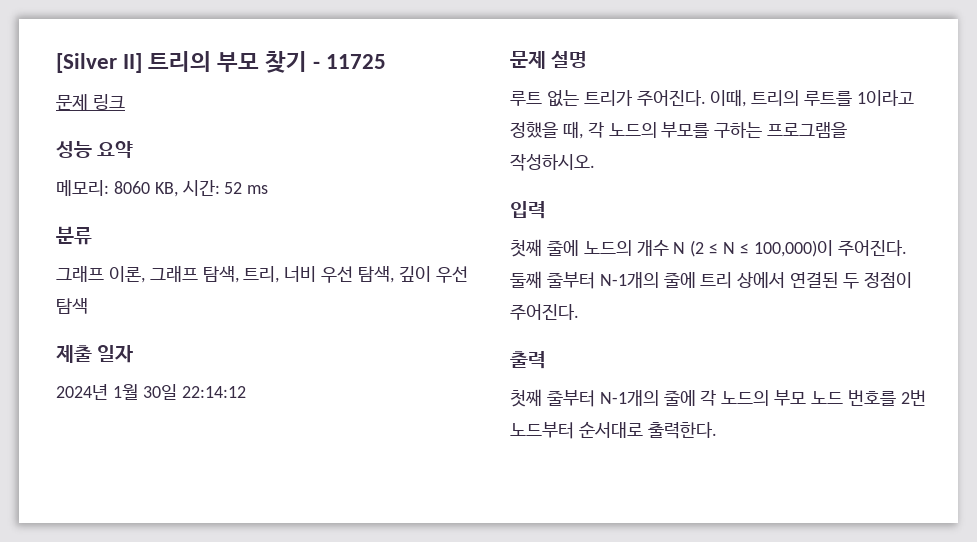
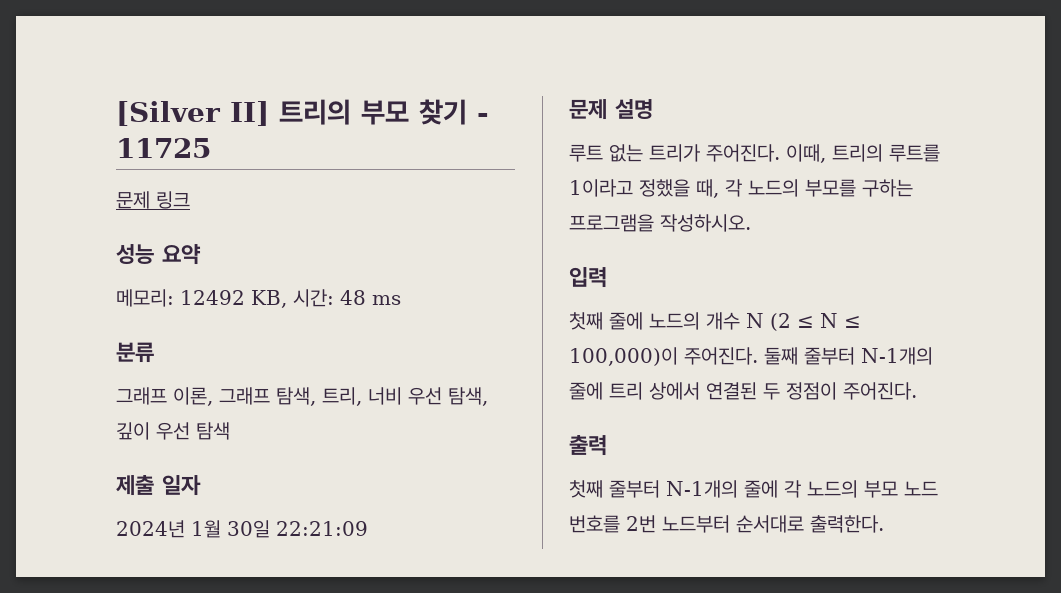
- 메모리: 8060 KB, 시간: 52 ms
+ 메모리: 12492 KB, 시간: 48 ms
- 2024년 1월 30일 22:14:12
+ 2024년 1월 30일 22:21:09

